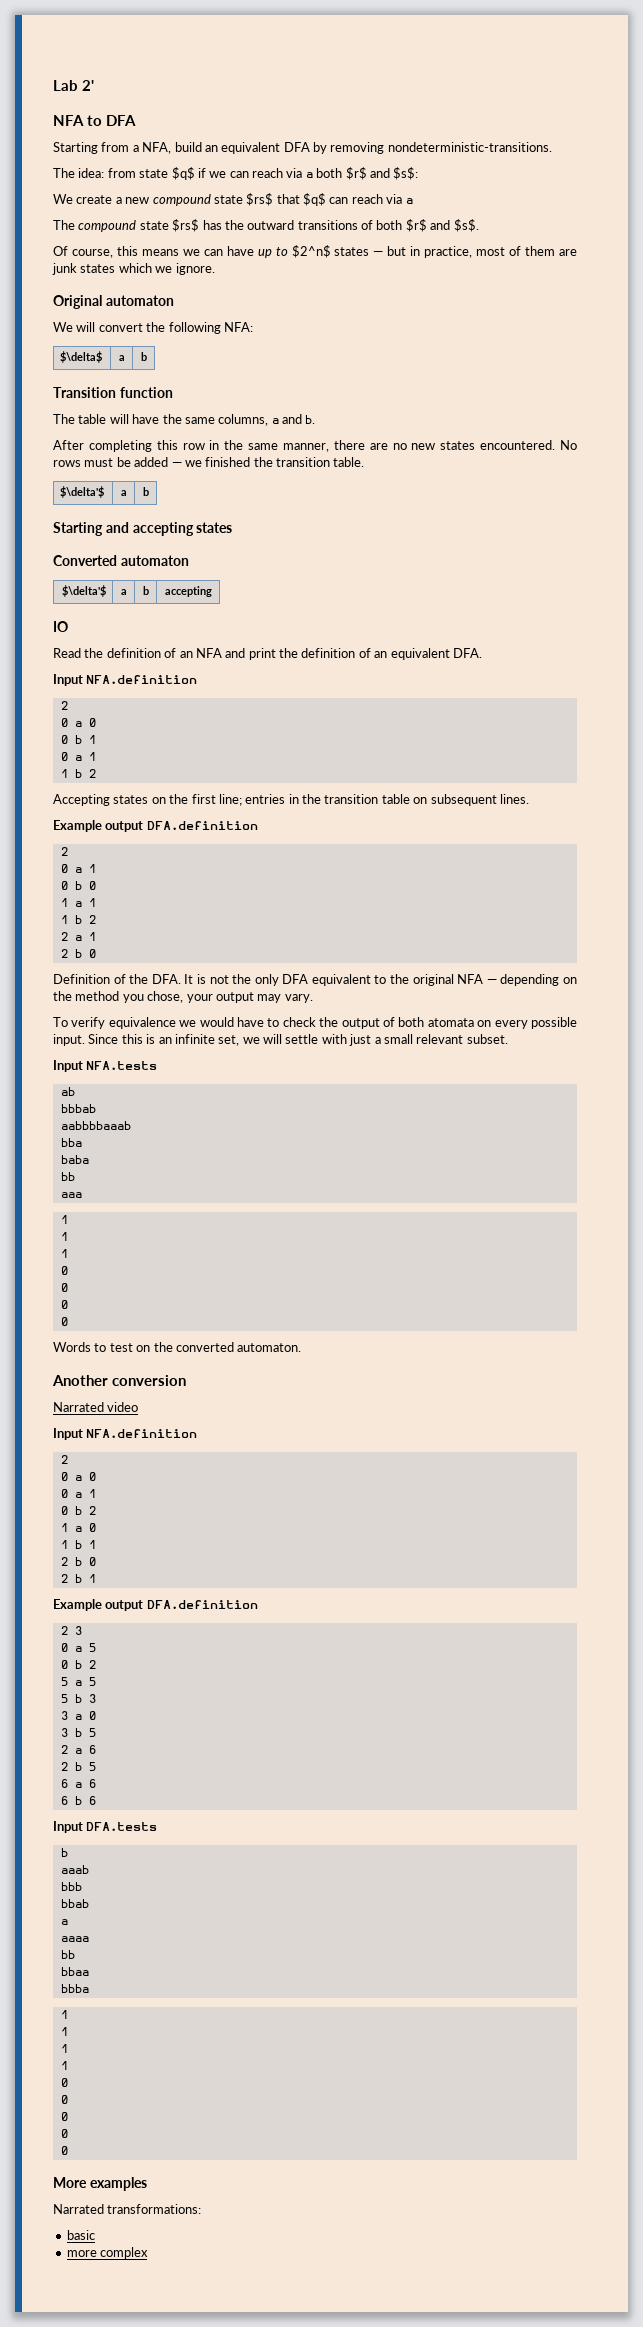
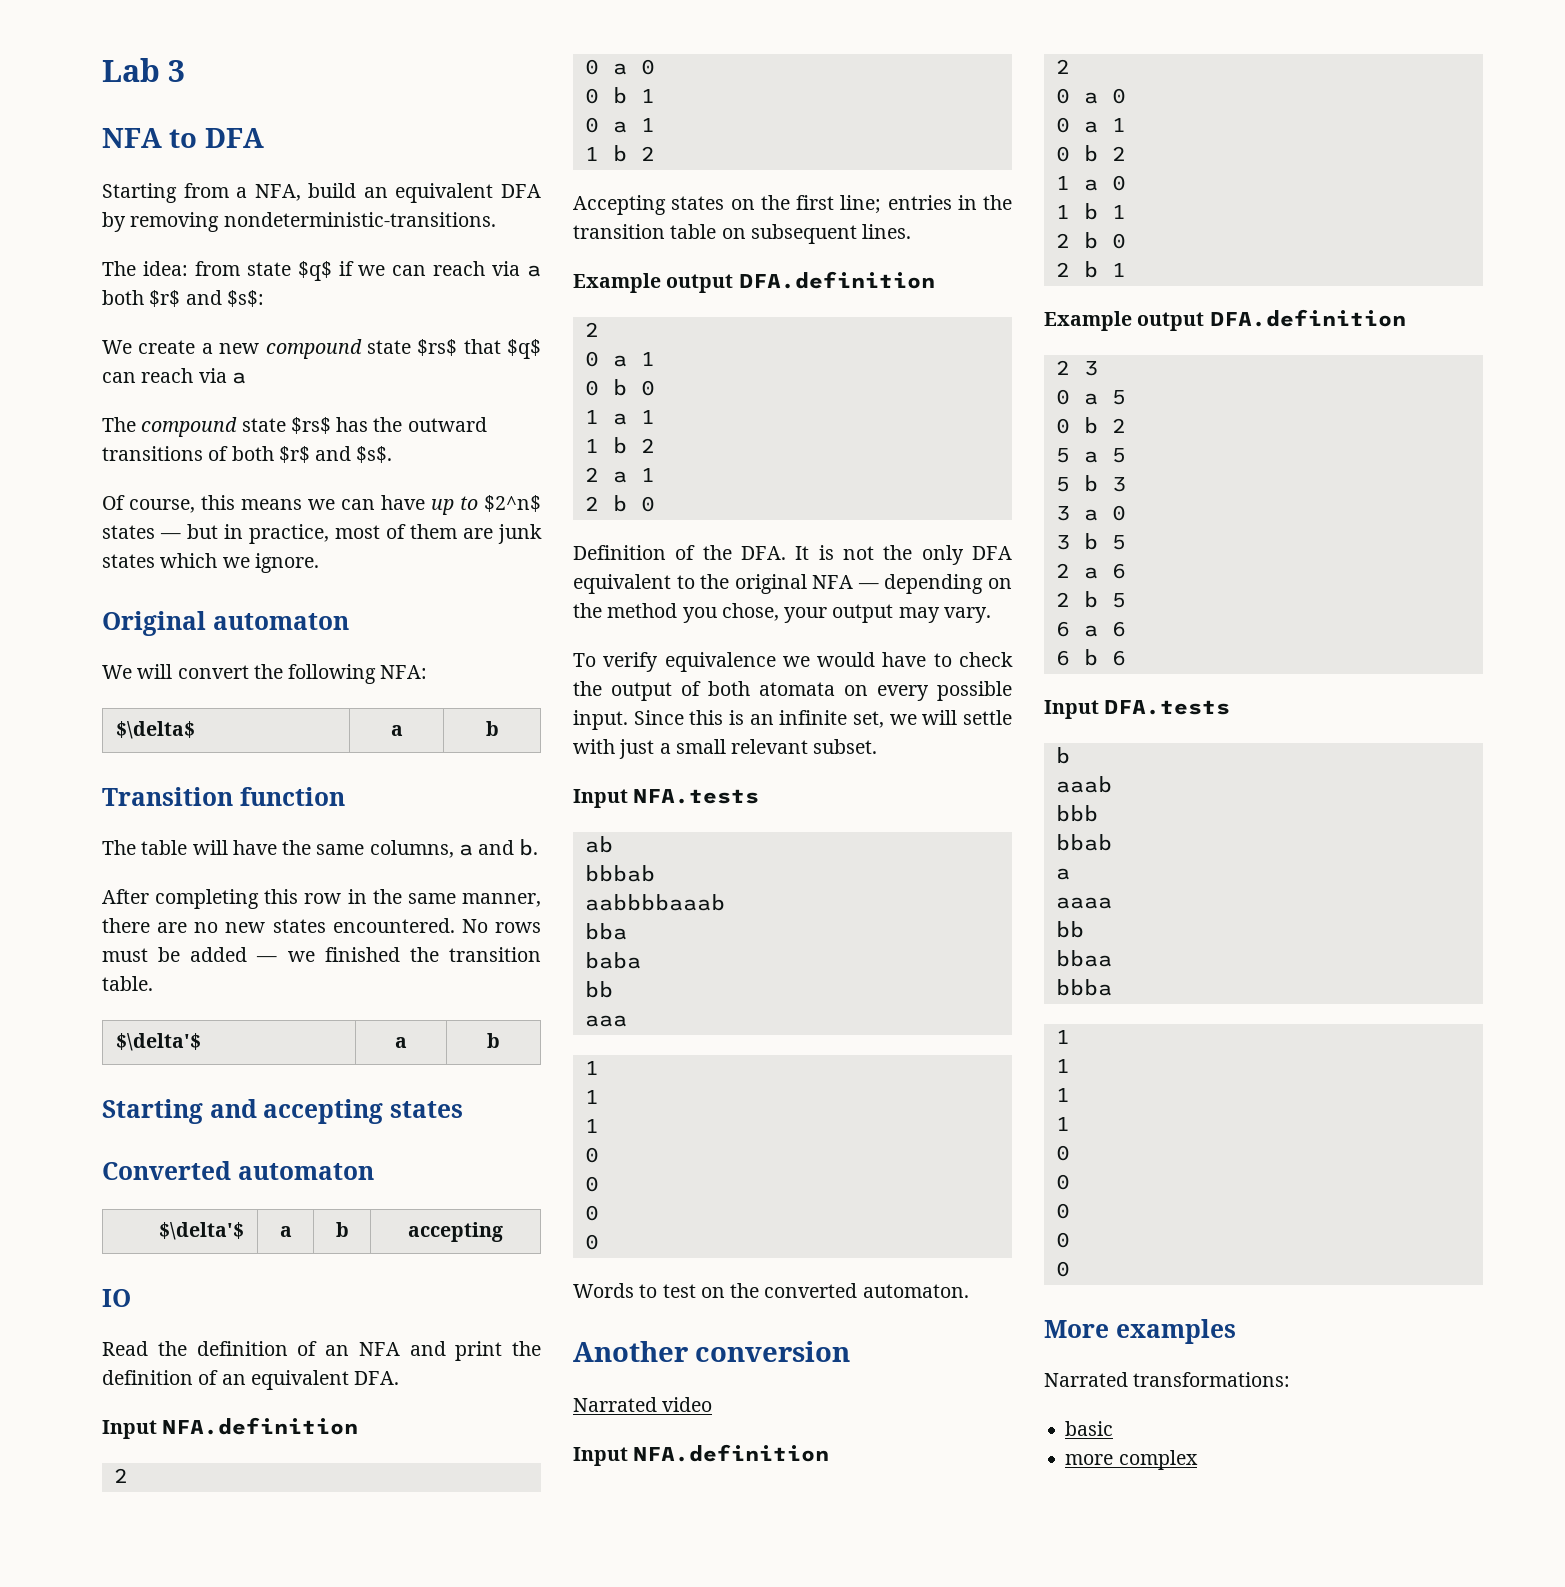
- Lab 2'
+ Lab 3

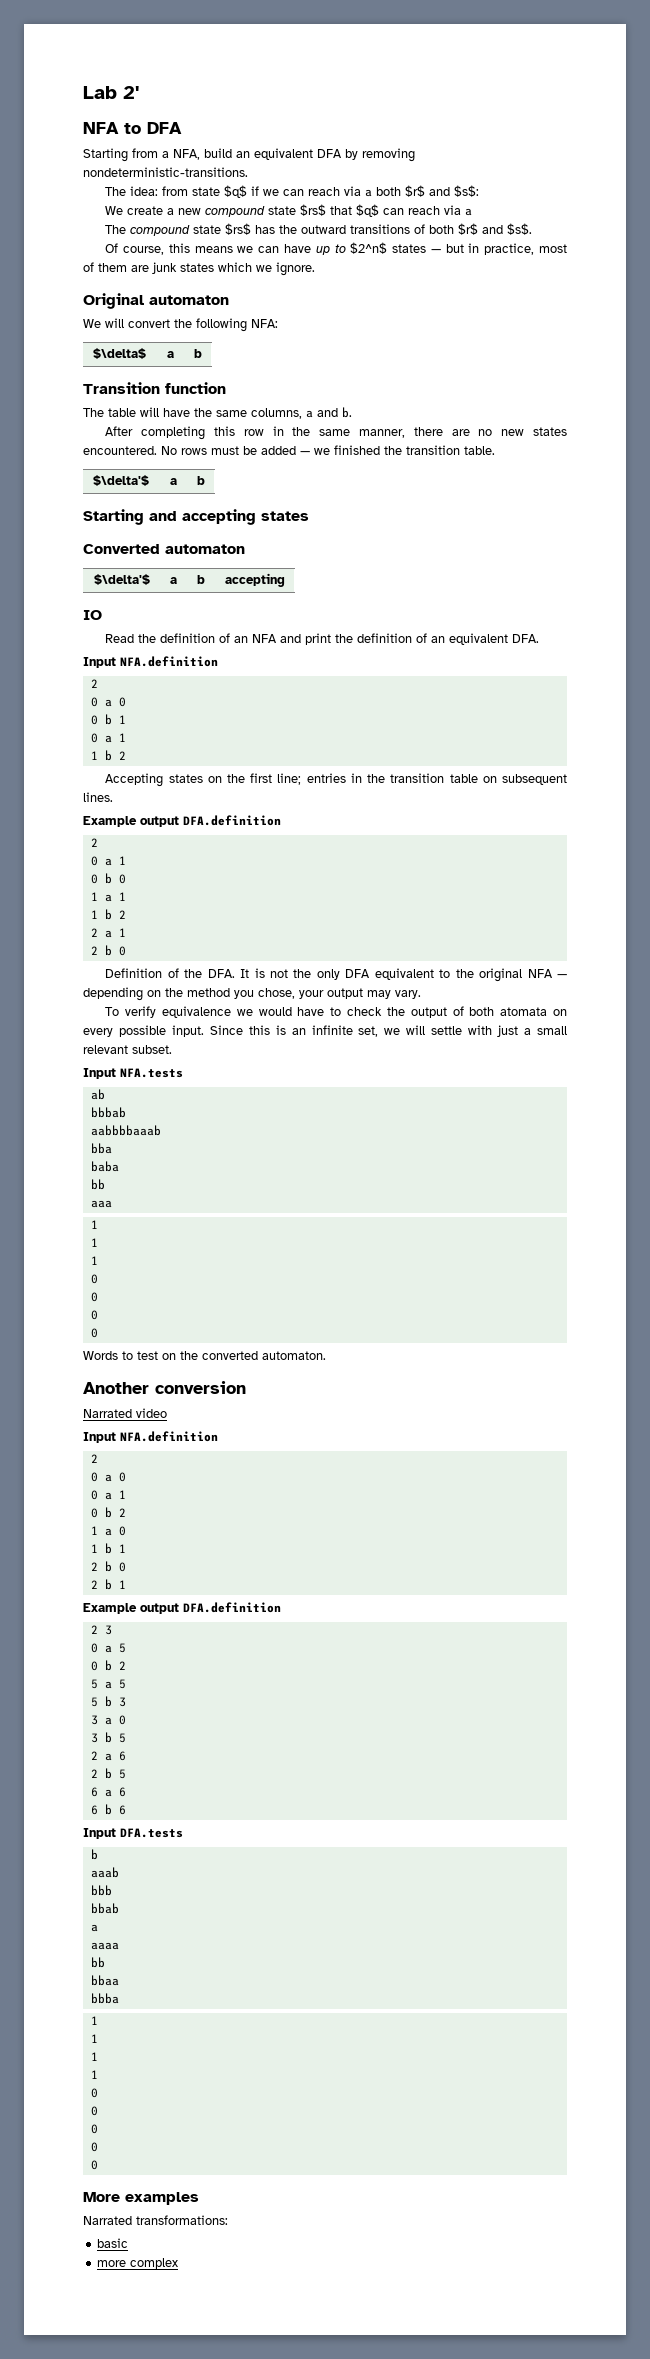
- Lab 3
+ Lab 2'

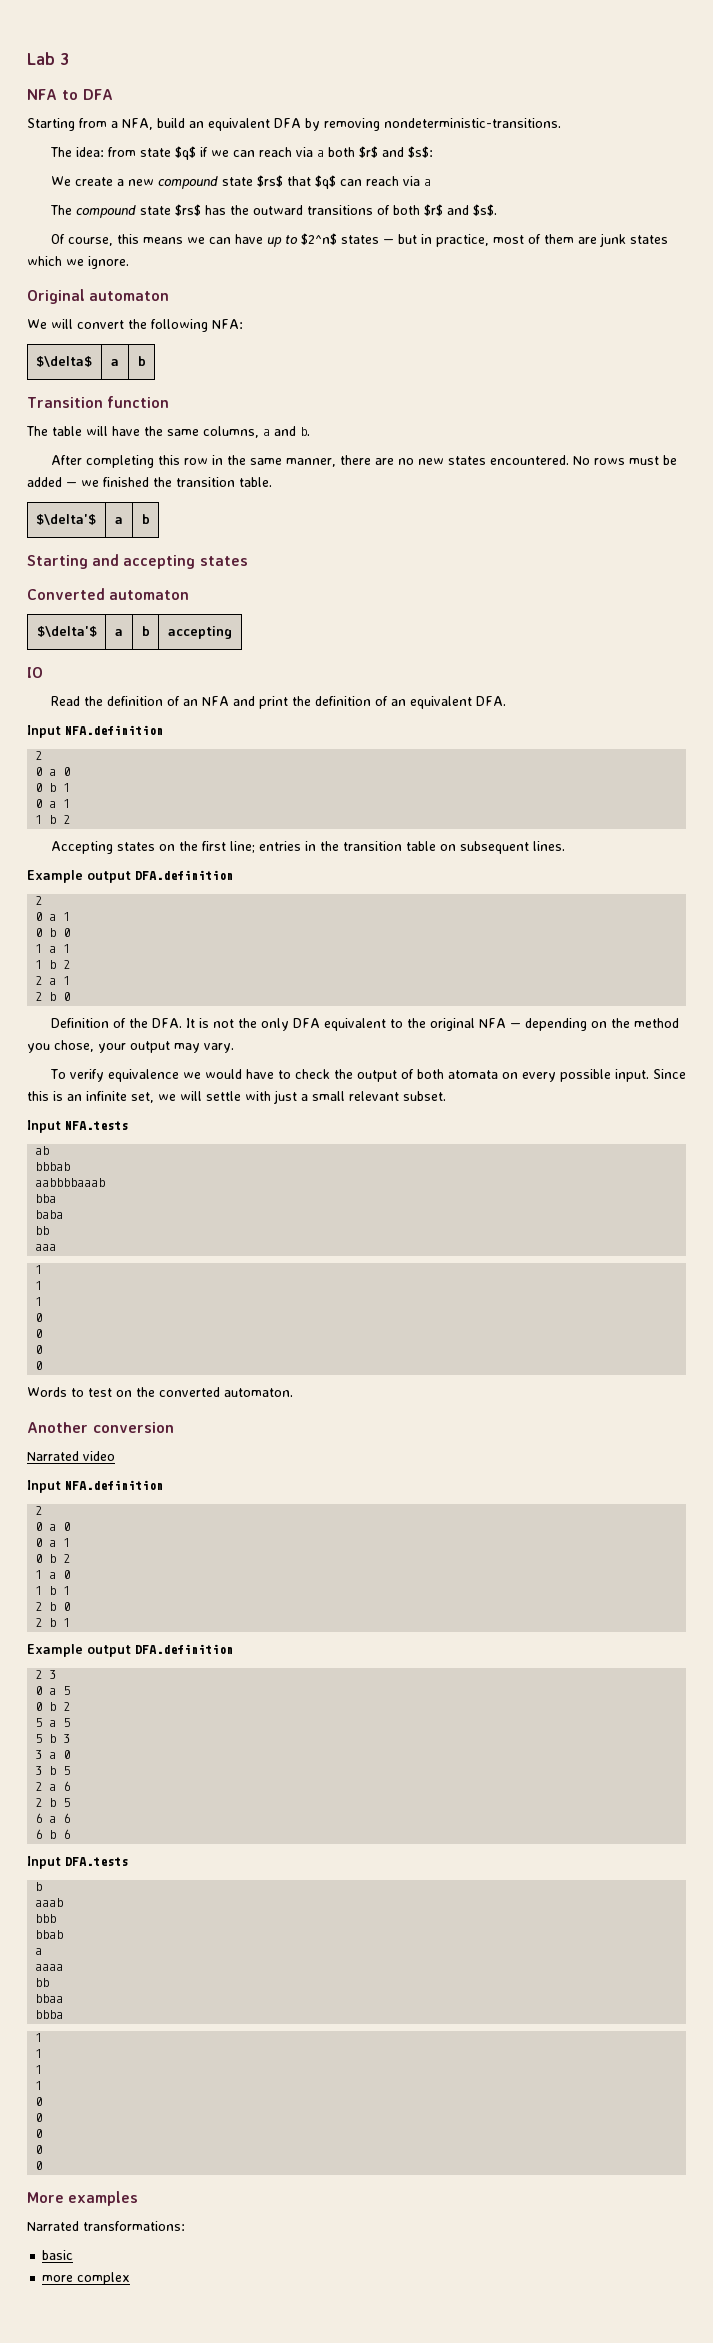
- Lab 2'
+ Lab 3

